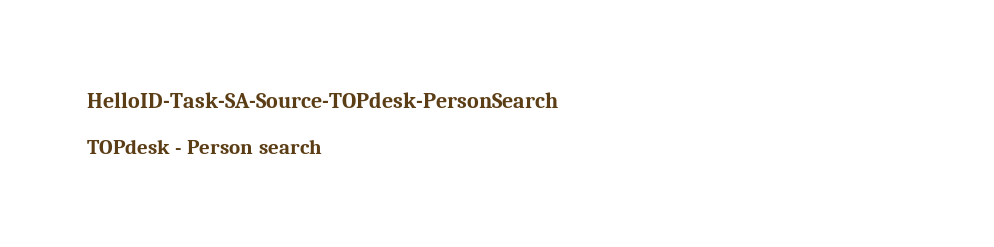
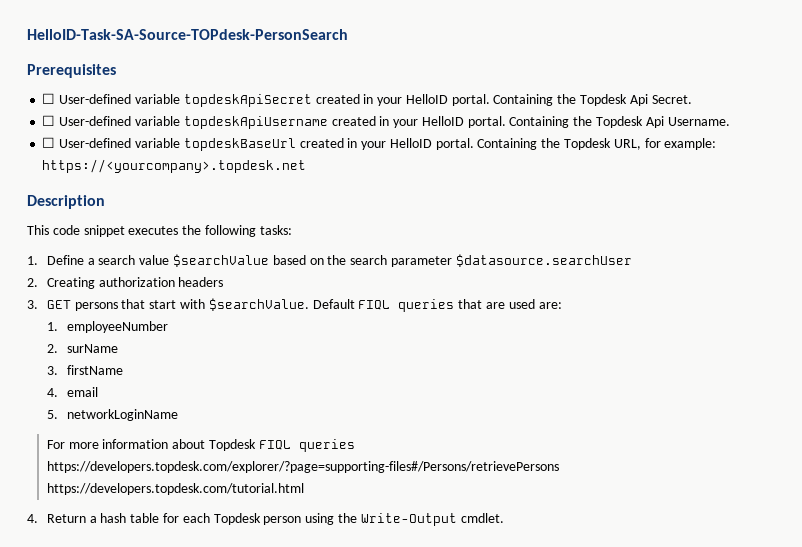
- TOPdesk - Person search
+ Prerequisites
+ ☐ User-defined variable topdeskApiSecret created in your HelloID portal. Containing the Topdesk Api Secret.
+ ☐ User-defined variable topdeskApiUsername created in your HelloID portal. Containing the Topdesk Api Username.
+ ☐ User-defined variable topdeskBaseUrl created in your HelloID portal. Containing the Topdesk URL, for example: https://<yourcompany>.topdesk.net
+ Description
+ This code snippet executes the following tasks:
+ 1. Define a search value $searchValue based on the search parameter $datasource.searchUser
+ 2. Creating authorization headers
+ 3. GET persons that start with $searchValue. Default FIQL queries that are used are:
+ 1. employeeNumber
+ 2. surName
+ 3. firstName
+ 4. email
+ 5. networkLoginName
+ For more information about Topdesk FIQL queries https://developers.topdesk.com/explorer/?page=supporting-files#/Persons/retrievePersons https://developers.topdesk.com/tutorial.html
+ 4. Return a hash table for each Topdesk person using the Write-Output cmdlet.

